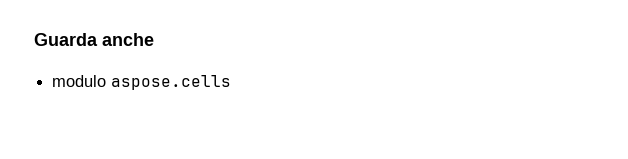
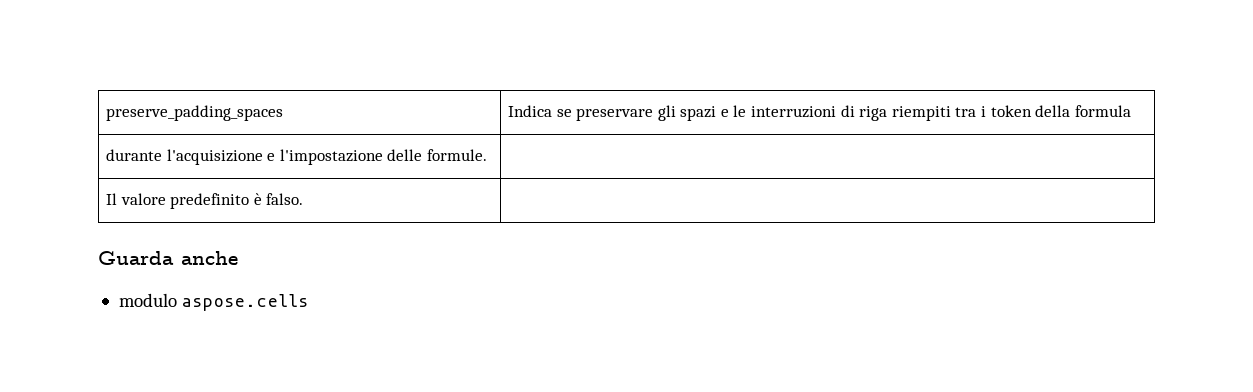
+ preserve_padding_spaces | Indica se preservare gli spazi e le interruzioni di riga riempiti tra i token della formula
+ durante l'acquisizione e l'impostazione delle formule. |
+ Il valore predefinito è falso. |

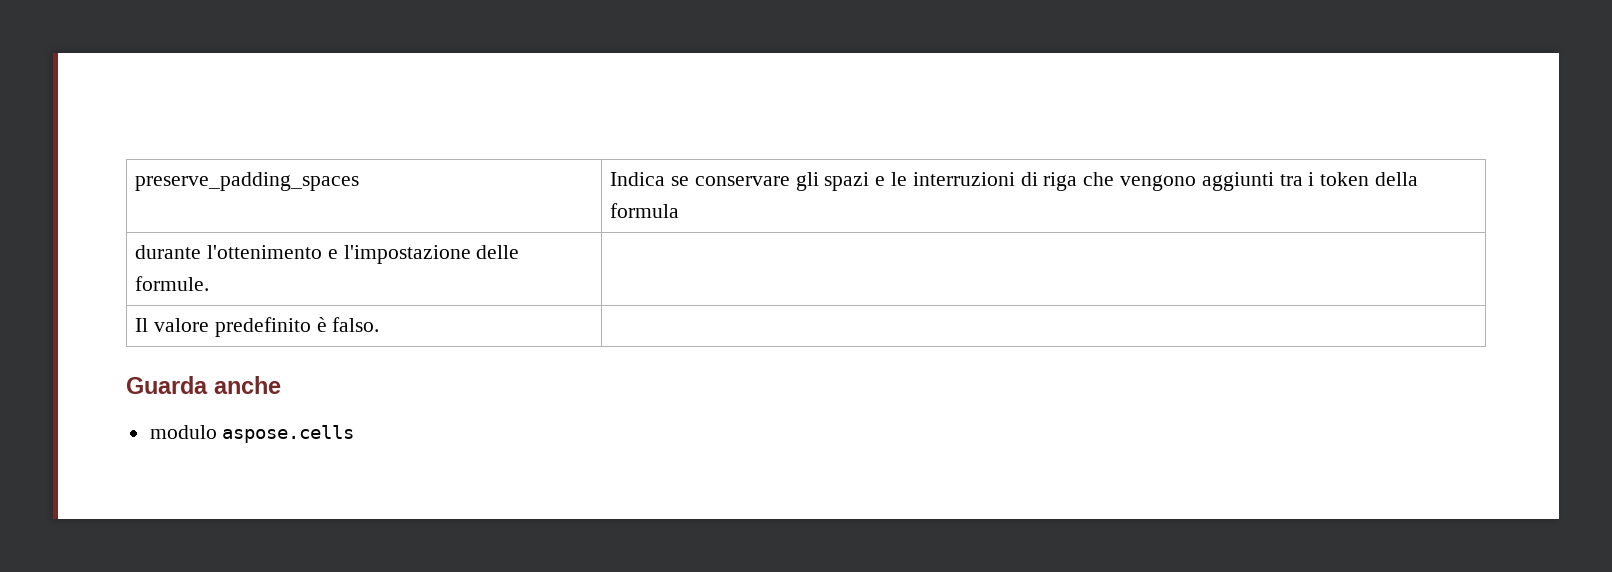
- preserve_padding_spaces | Indica se preservare gli spazi e le interruzioni di riga riempiti tra i token della formula
+ preserve_padding_spaces | Indica se conservare gli spazi e le interruzioni di riga che vengono aggiunti tra i token della formula
- durante l'acquisizione e l'impostazione delle formule. |
+ durante l'ottenimento e l'impostazione delle formule. |

